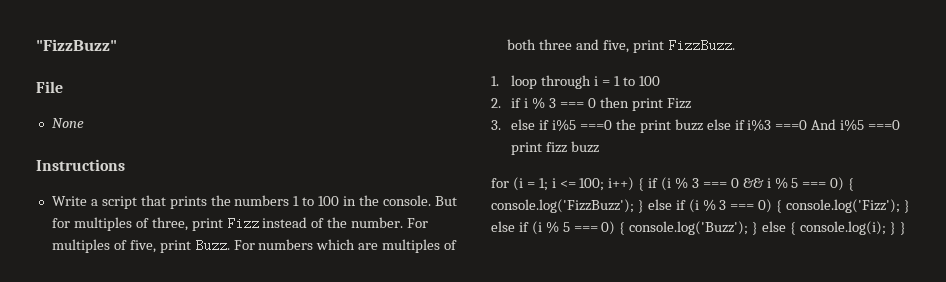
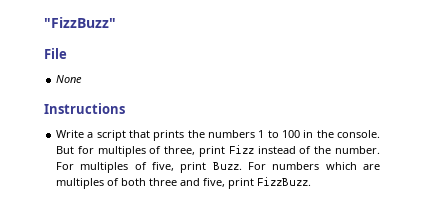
- 1. loop through i = 1 to 100
- 2. if i % 3 === 0 then print Fizz
- 3. else if i%5 ===0 the print buzz else if i%3 ===0 And i%5 ===0 print fizz buzz
- for (i = 1; i <= 100; i++) { if (i % 3 === 0 && i % 5 === 0) { console.log('FizzBuzz'); } else if (i % 3 === 0) { console.log('Fizz'); } else if (i % 5 === 0) { console.log('Buzz'); } else { console.log(i); } }

